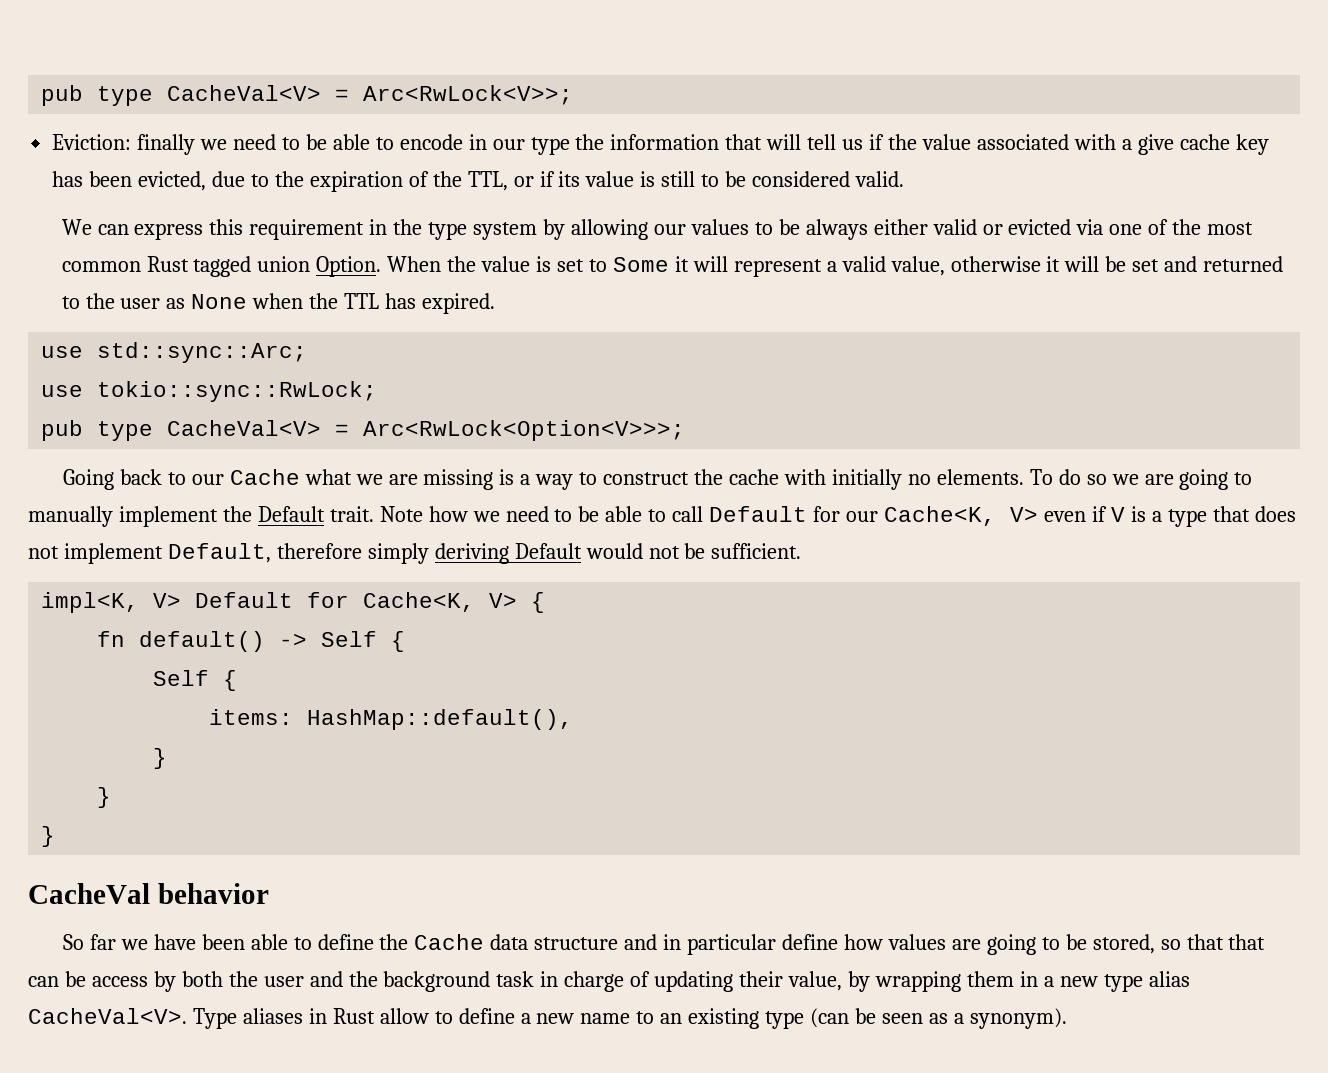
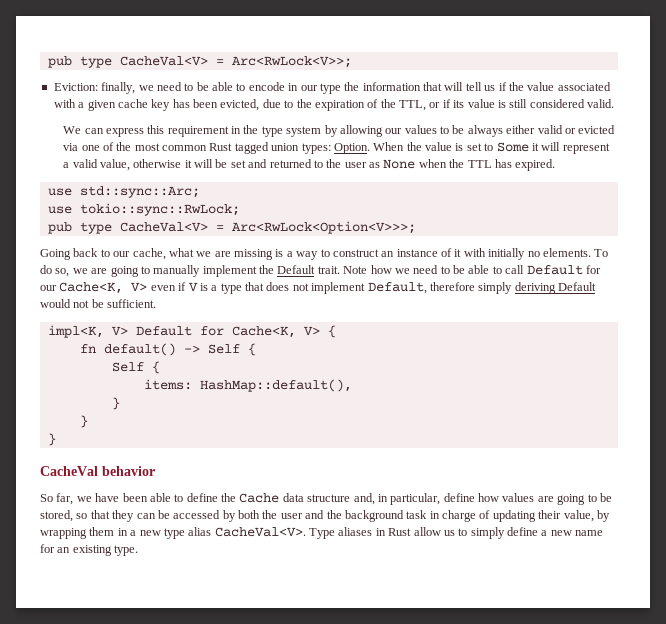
- Eviction: finally we need to be able to encode in our type the information that will tell us if the value associated with a give cache key has been evicted, due to the expiration of the TTL, or if its value is still to be considered valid.
+ Eviction: finally, we need to be able to encode in our type the information that will tell us if the value associated with a given cache key has been evicted, due to the expiration of the TTL, or if its value is still considered valid.
- We can express this requirement in the type system by allowing our values to be always either valid or evicted via one of the most common Rust tagged union Option.
+ We can express this requirement in the type system by allowing our values to be always either valid or evicted via one of the most common Rust tagged union types: Option.
- Going back to our Cache what we are missing is a way to construct the cache with initially no elements.
+ Going back to our cache, what we are missing is a way to construct an instance of it with initially no elements.
- To do so we are going to manually implement the Default trait.
+ To do so, we are going to manually implement the Default trait.
- So far we have been able to define the Cache data structure and in particular define how values are going to be stored, so that that can be access by both the user and the background task in charge of updating their value, by wrapping them in a new type alias CacheVal<V>.
+ So far, we have been able to define the Cache data structure and, in particular, define how values are going to be stored, so that they can be accessed by both the user and the background task in charge of updating their value, by wrapping them in a new type alias CacheVal<V>.
- Type aliases in Rust allow to define a new name to an existing type (can be seen as a synonym).
+ Type aliases in Rust allow us to simply define a new name for an existing type.

